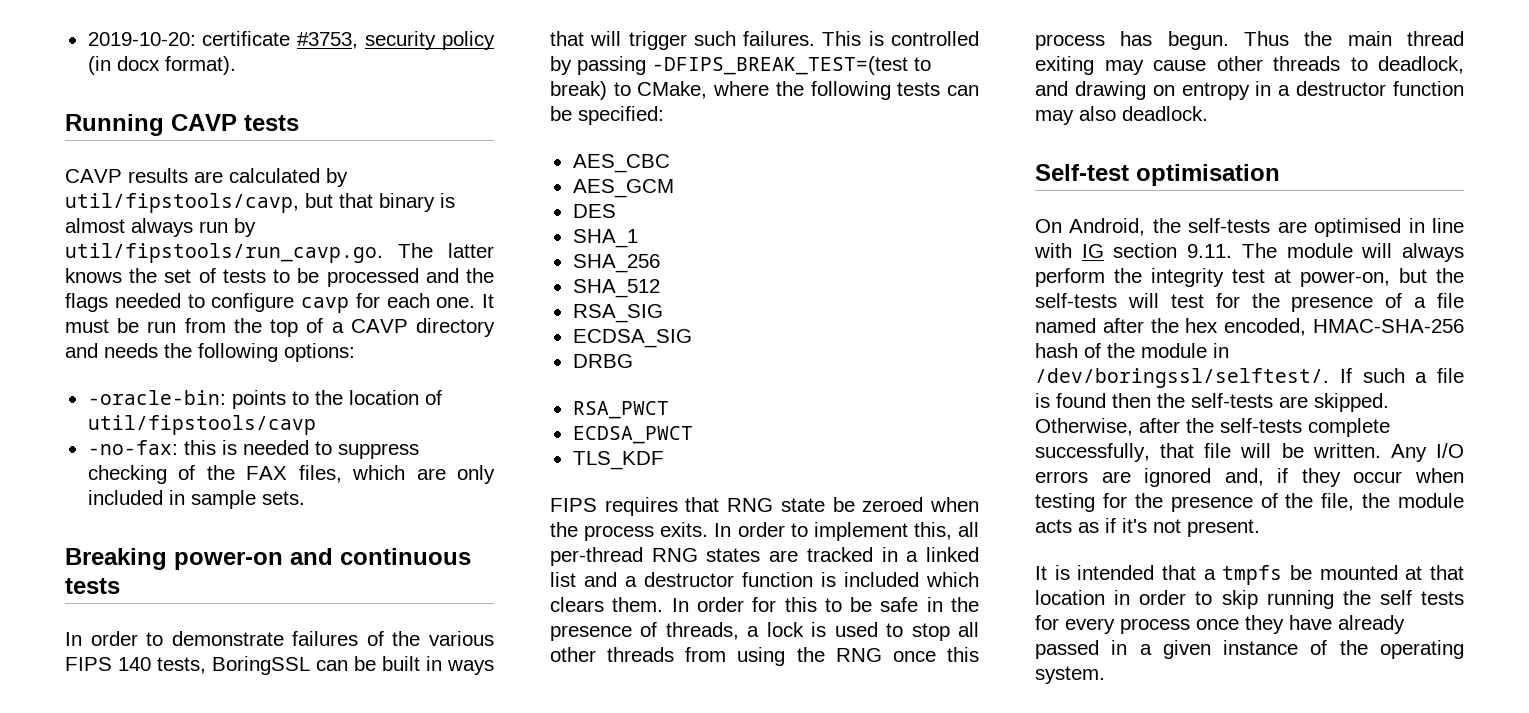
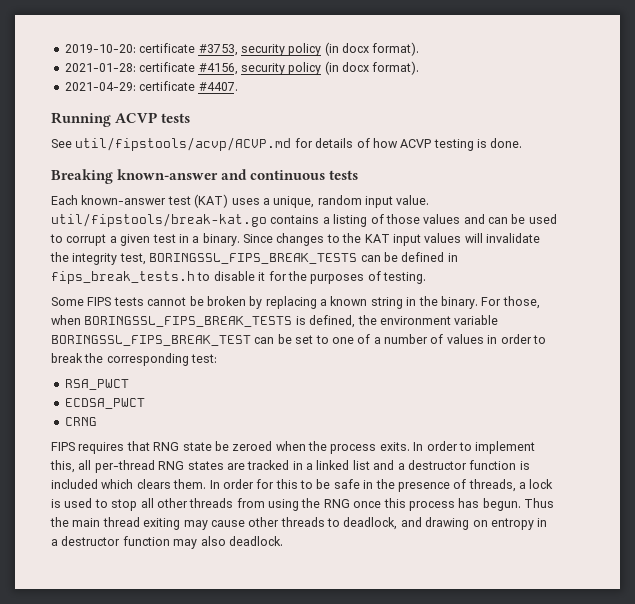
+ 2021-01-28: certificate #4156, security policy (in docx format).
+ 2021-04-29: certificate #4407.
- Running CAVP tests
- CAVP results are calculated by util/fipstools/cavp, but that binary is almost always run by util/fipstools/run_cavp.go. The latter knows the set of tests to be processed and the flags needed to configure cavp for each one. It must be run from the top of a CAVP directory and needs the following options:
- -oracle-bin: points to the location of util/fipstools/cavp
- -no-fax: this is needed to suppress checking of the FAX files, which are only included in sample sets.
+ Running ACVP tests
+ See util/fipstools/acvp/ACVP.md for details of how ACVP testing is done.
- Breaking power-on and continuous tests
+ Breaking known-answer and continuous tests
- In order to demonstrate failures of the various FIPS 140 tests, BoringSSL can be built in ways that will trigger such failures. This is controlled by passing -DFIPS_BREAK_TEST=(test to break) to CMake, where the following tests can be specified:
- AES_CBC
- AES_GCM
- DES
- SHA_1
- SHA_256
- SHA_512
- RSA_SIG
- ECDSA_SIG
- DRBG
+ Each known-answer test (KAT) uses a unique, random input value. util/fipstools/break-kat.go contains a listing of those values and can be used to corrupt a given test in a binary. Since changes to the KAT input values will invalidate the integrity test, BORINGSSL_FIPS_BREAK_TESTS can be defined in fips_break_tests.h to disable it for the purposes of testing.
+ Some FIPS tests cannot be broken by replacing a known string in the binary. For those, when BORINGSSL_FIPS_BREAK_TESTS is defined, the environment variable BORINGSSL_FIPS_BREAK_TEST can be set to one of a number of values in order to break the corresponding test:
- TLS_KDF
+ CRNG
- Self-test optimisation
- On Android, the self-tests are optimised in line with IG section 9.11. The module will always perform the integrity test at power-on, but the self-tests will test for the presence of a file named after the hex encoded, HMAC-SHA-256 hash of the module in /dev/boringssl/selftest/. If such a file is found then the self-tests are skipped. Otherwise, after the self-tests complete successfully, that file will be written. Any I/O errors are ignored and, if they occur when testing for the presence of the file, the module acts as if it's not present.
- It is intended that a tmpfs be mounted at that location in order to skip running the self tests for every process once they have already passed in a given instance of the operating system.

